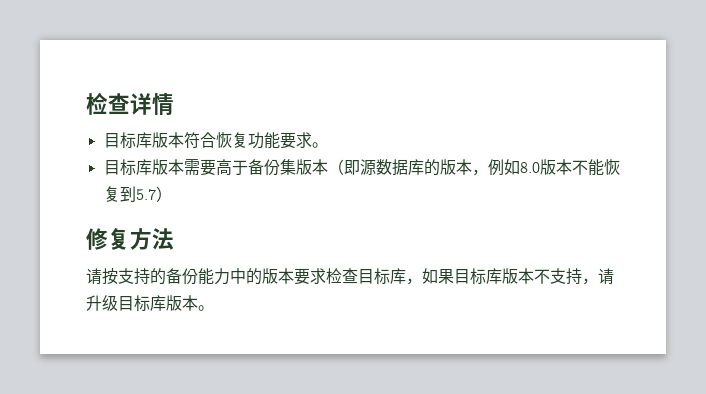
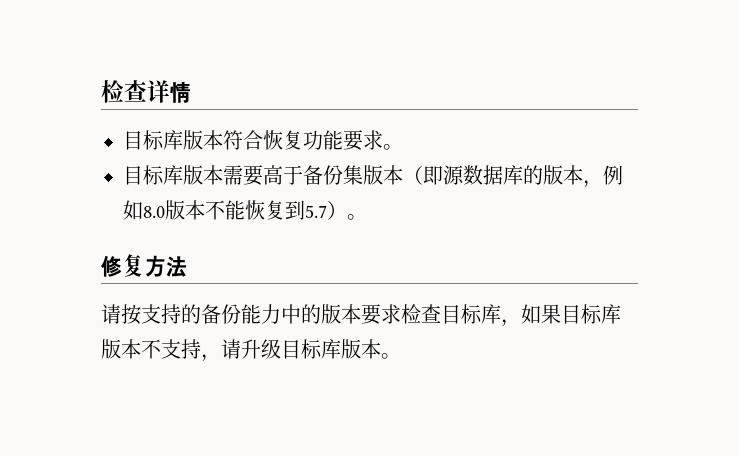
- 目标库版本需要高于备份集版本（即源数据库的版本，例如8.0版本不能恢复到5.7）
+ 目标库版本需要高于备份集版本（即源数据库的版本，例如8.0版本不能恢复到5.7）。

